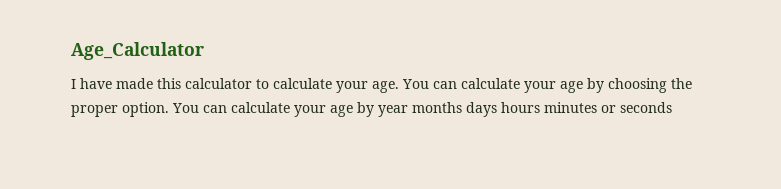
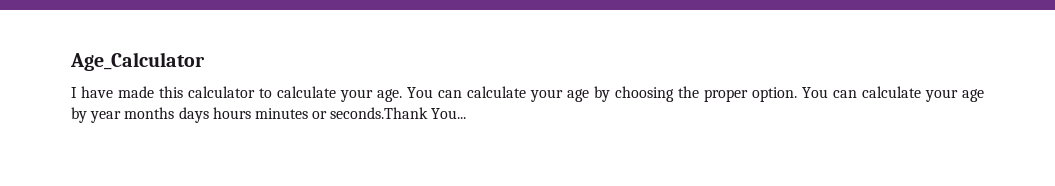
- You can calculate your age by year months days hours minutes or seconds
+ You can calculate your age by year months days hours minutes or seconds.Thank You...

